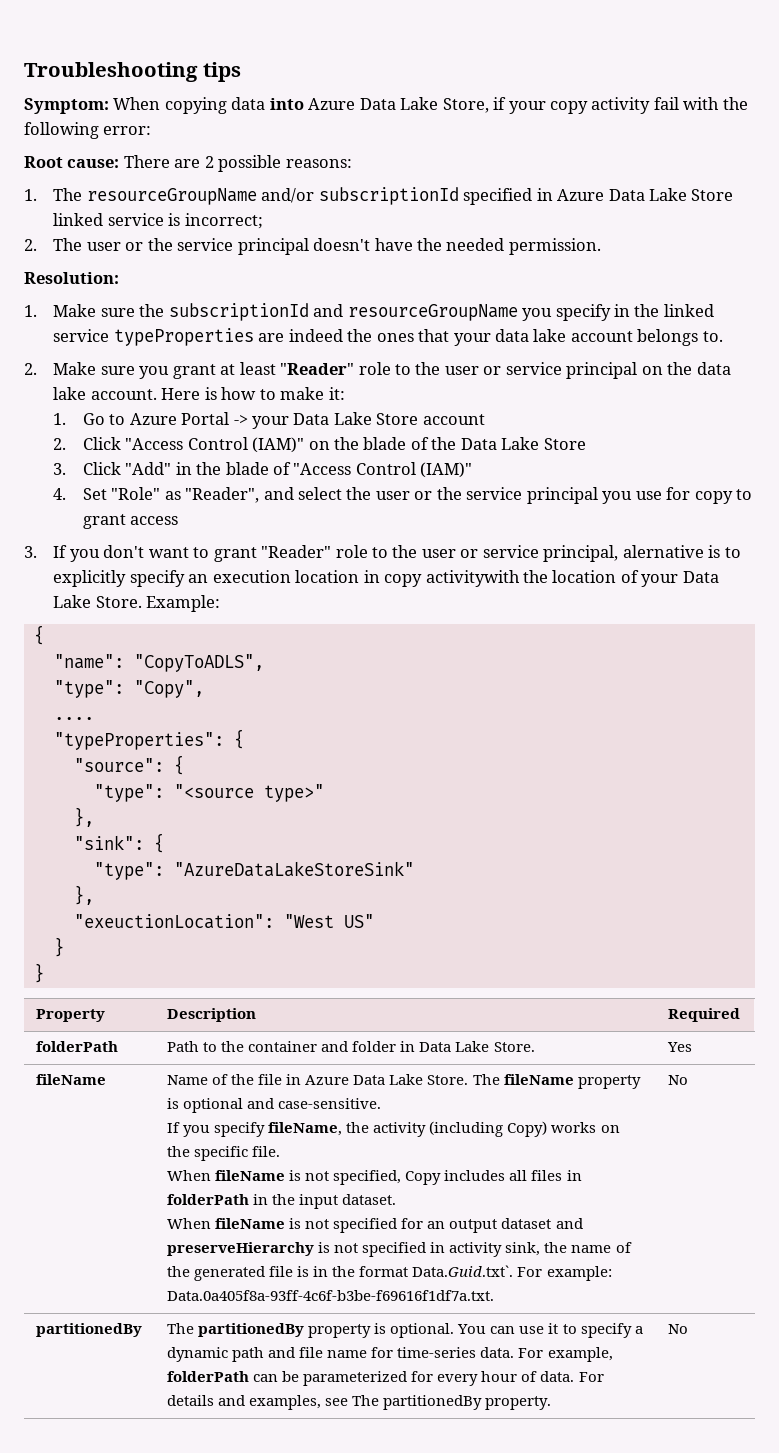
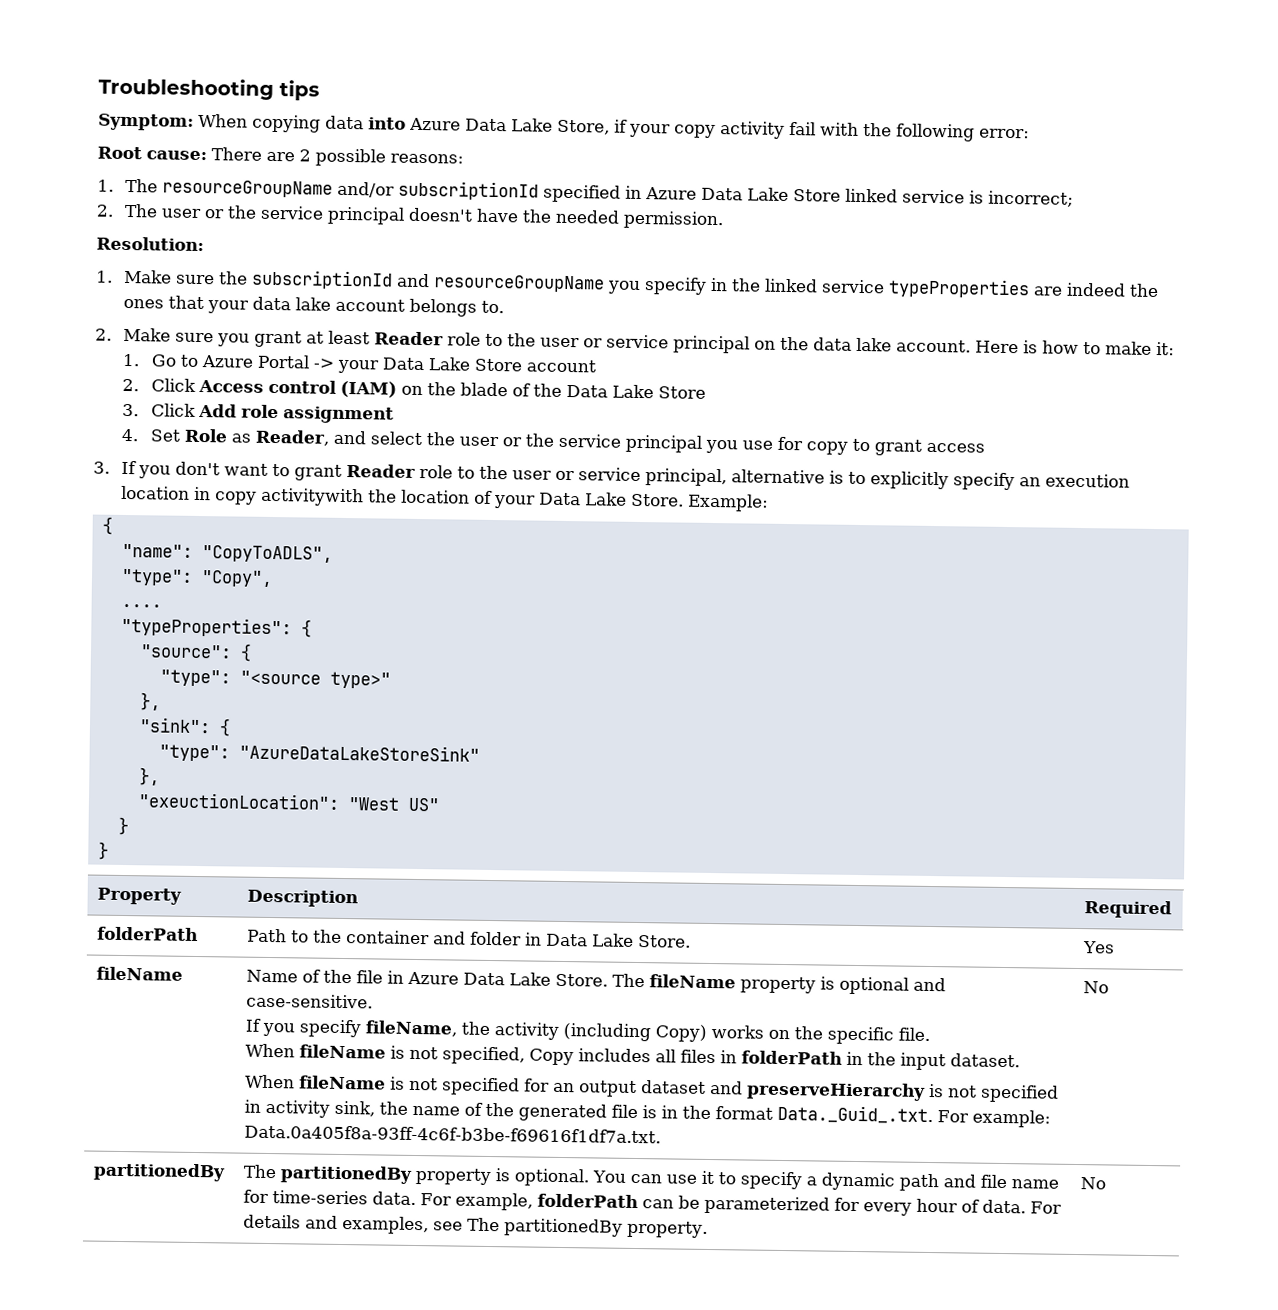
- 2. Make sure you grant at least "Reader" role to the user or service principal on the data lake account.
+ 2. Make sure you grant at least Reader role to the user or service principal on the data lake account.
- 2. Click "Access Control (IAM)" on the blade of the Data Lake Store
+ 2. Click Access control (IAM) on the blade of the Data Lake Store
- 3. Click "Add" in the blade of "Access Control (IAM)"
+ 3. Click Add role assignment
- 4. Set "Role" as "Reader", and select the user or the service principal you use for copy to grant access
+ 4. Set Role as Reader, and select the user or the service principal you use for copy to grant access
- 3. If you don't want to grant "Reader" role to the user or service principal, alernative is to explicitly specify an execution location in copy activitywith the location of your Data Lake Store.
+ 3. If you don't want to grant Reader role to the user or service principal, alternative is to explicitly specify an execution location in copy activitywith the location of your Data Lake Store.
- When fileName is not specified for an output dataset and preserveHierarchy is not specified in activity sink, the name of the generated file is in the format Data.Guid.txt`. For example: Data.0a405f8a-93ff-4c6f-b3be-f69616f1df7a.txt.
+ When fileName is not specified for an output dataset and preserveHierarchy is not specified in activity sink, the name of the generated file is in the format Data._Guid_.txt. For example: Data.0a405f8a-93ff-4c6f-b3be-f69616f1df7a.txt.

